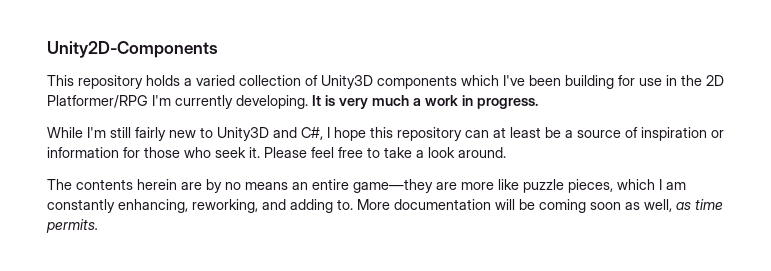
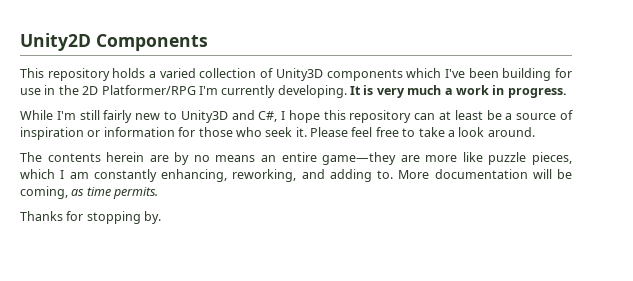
- Unity2D-Components
+ Unity2D Components
- More documentation will be coming soon as well, as time permits.
+ More documentation will be coming, as time permits.
+ Thanks for stopping by.

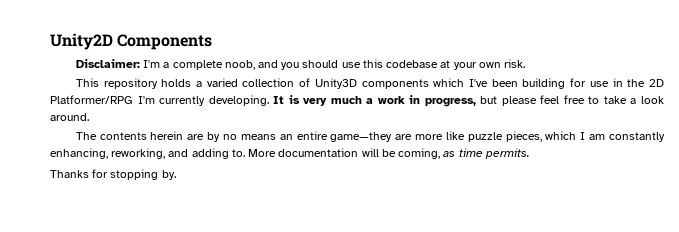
+ Disclaimer: I'm a complete noob, and you should use this codebase at your own risk.
- It is very much a work in progress.
- While I'm still fairly new to Unity3D and C#, I hope this repository can at least be a source of inspiration or information for those who seek it. Please feel free to take a look around.
+ It is very much a work in progress, but please feel free to take a look around.

